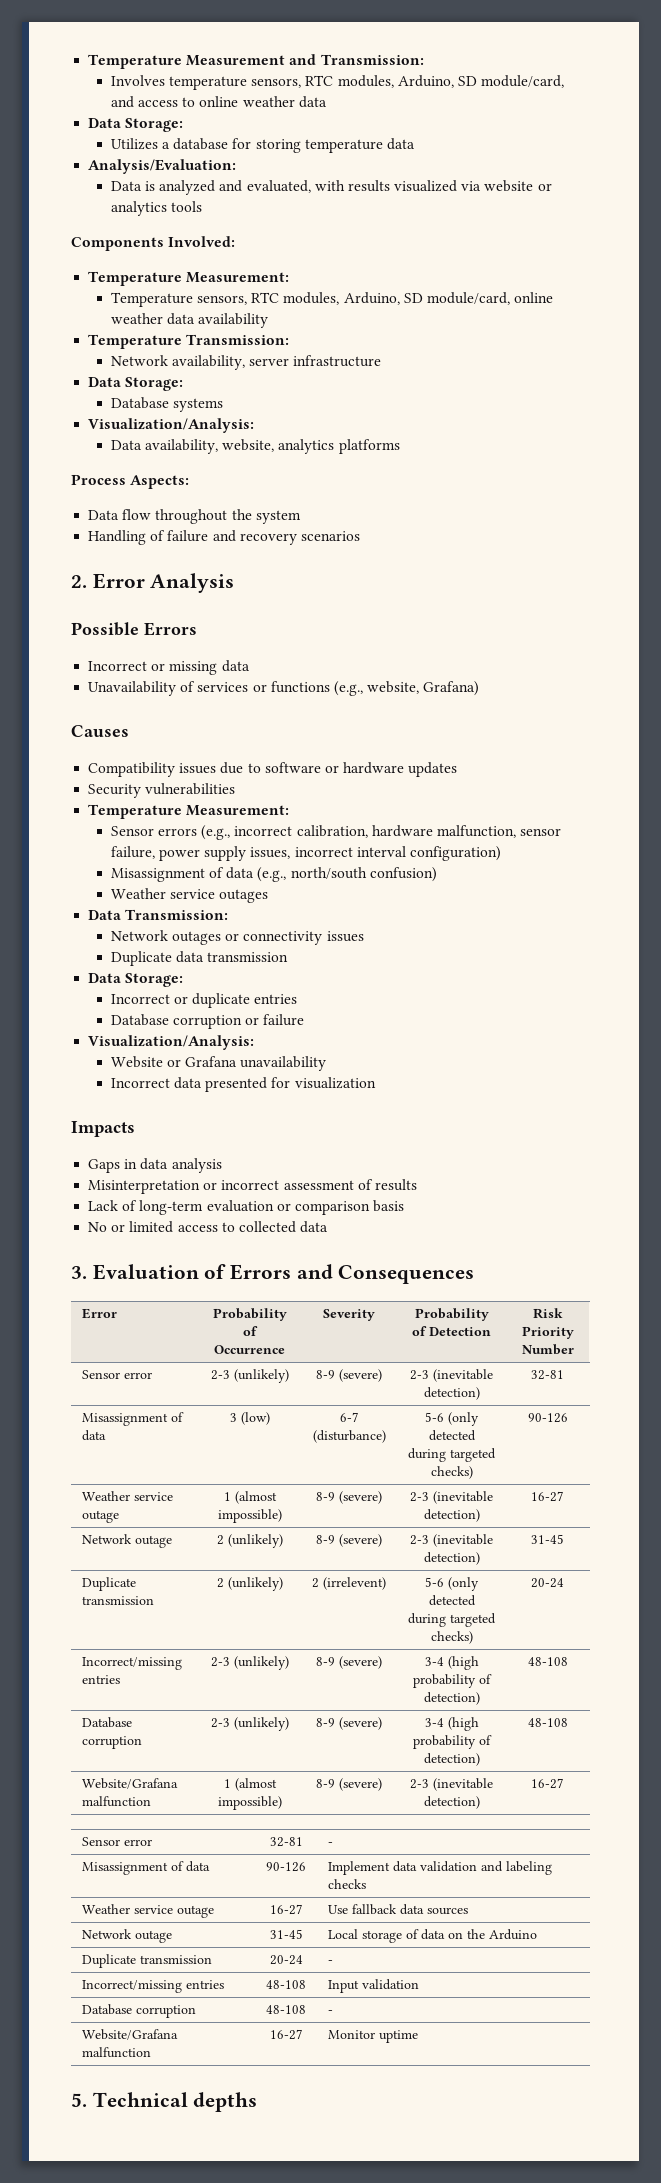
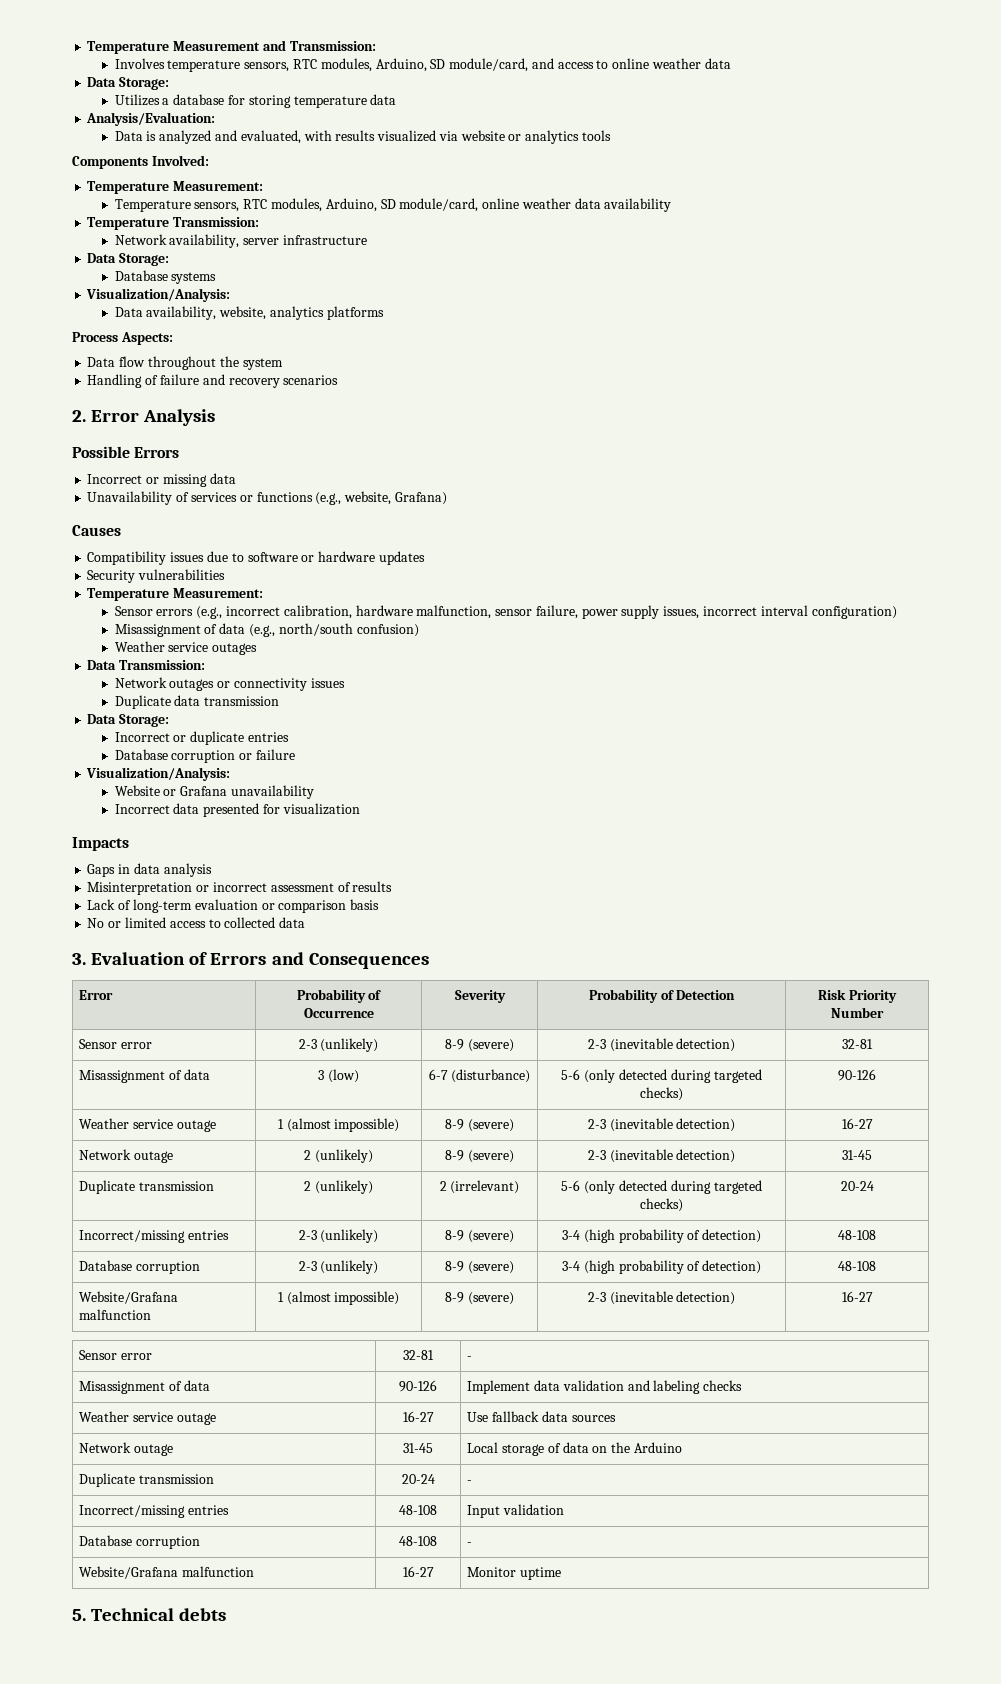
- Duplicate transmission | 2 (unlikely) | 2 (irrelevent) | 5-6 (only detected during targeted checks) | 20-24
+ Duplicate transmission | 2 (unlikely) | 2 (irrelevant) | 5-6 (only detected during targeted checks) | 20-24
- 5. Technical depths
+ 5. Technical debts

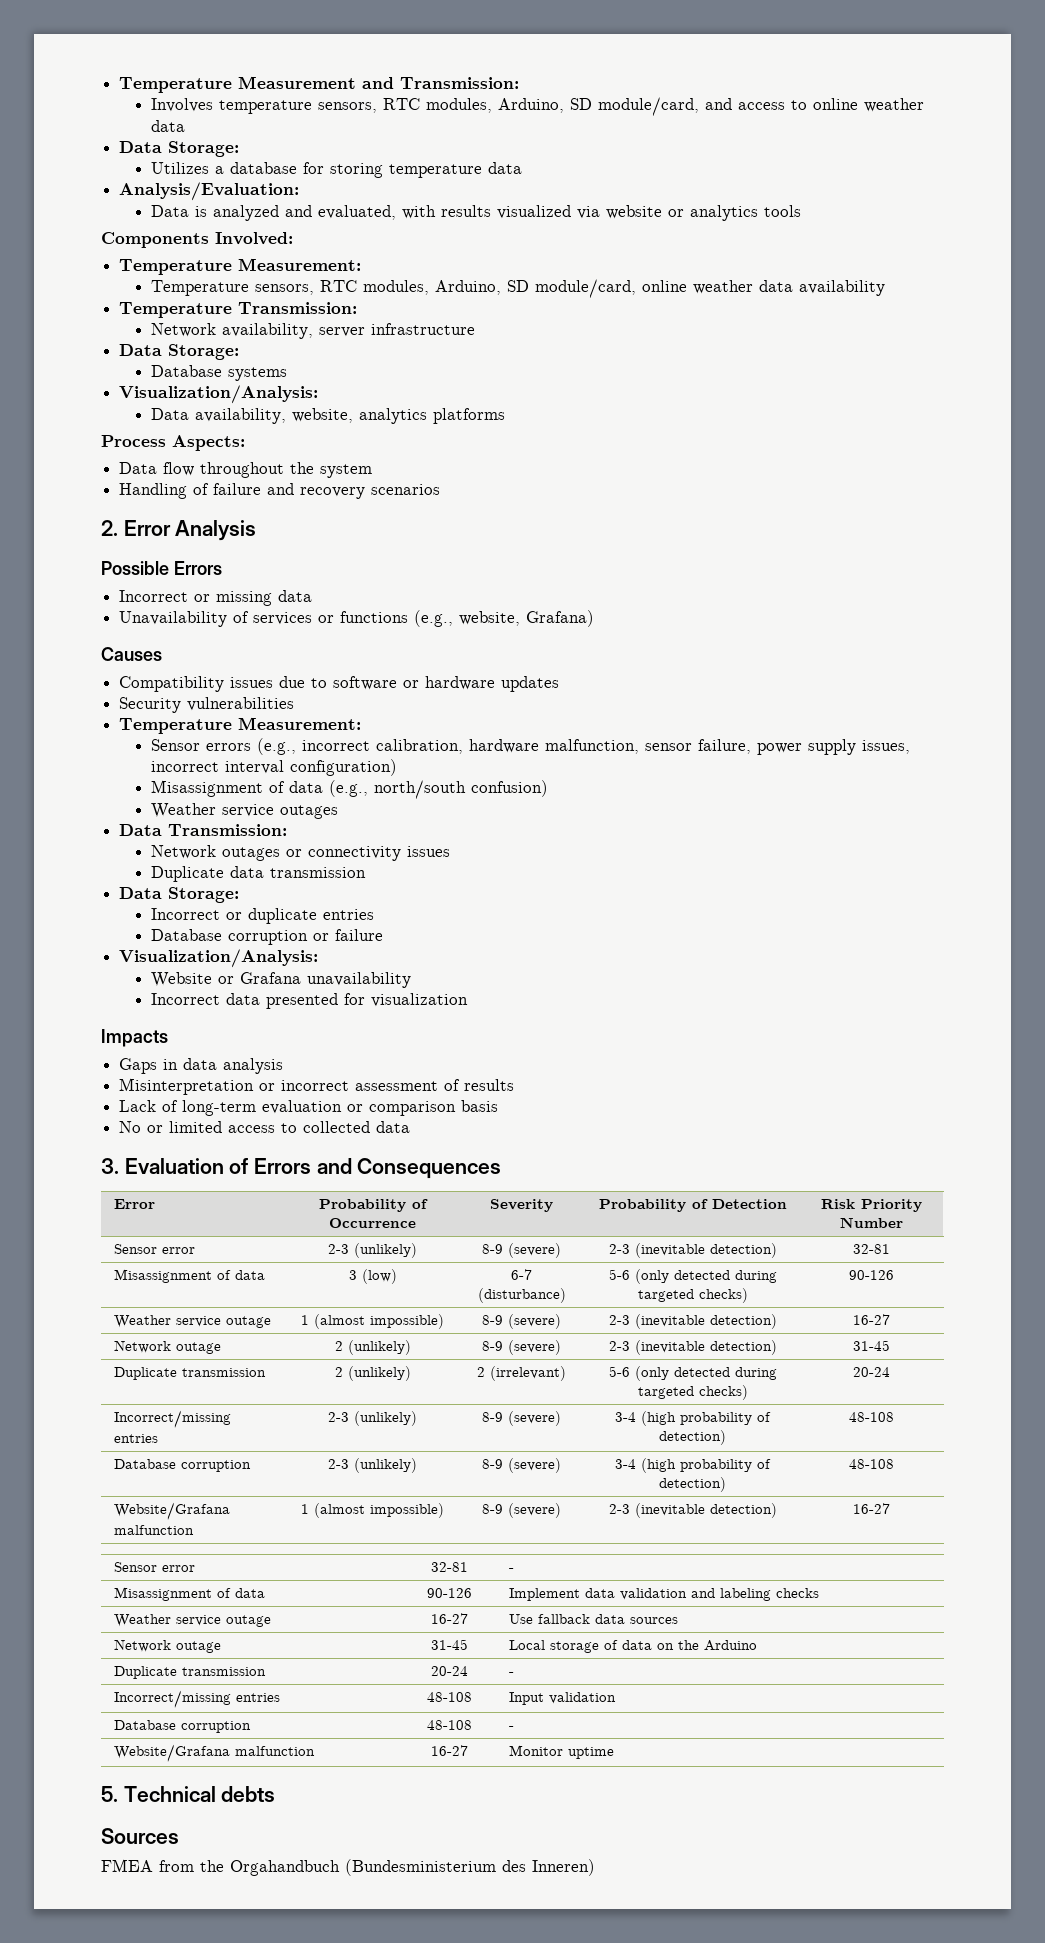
+ Sources
+ FMEA from the Orgahandbuch (Bundesministerium des Inneren)

